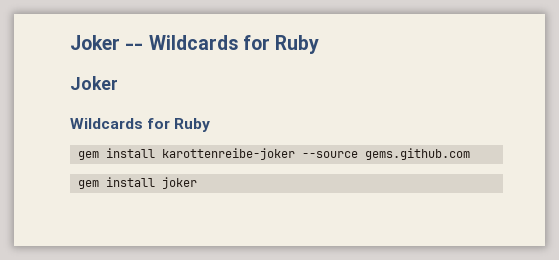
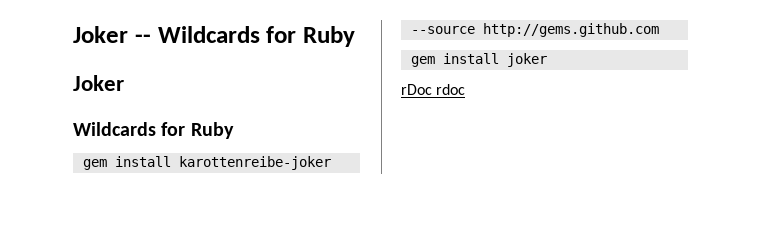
- gem install karottenreibe-joker --source gems.github.com
+ gem install karottenreibe-joker --source http://gems.github.com
+ rDoc rdoc

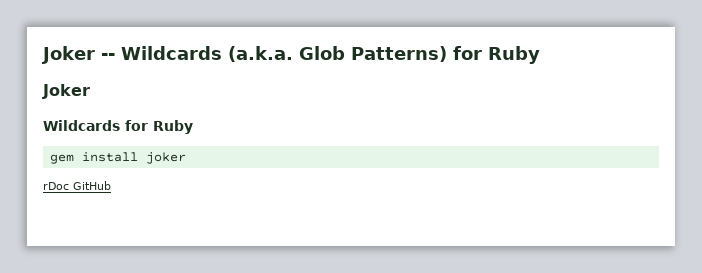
- Joker -- Wildcards for Ruby
+ Joker -- Wildcards (a.k.a. Glob Patterns) for Ruby
- gem install karottenreibe-joker --source http://gems.github.com
- rDoc rdoc
+ rDoc GitHub

